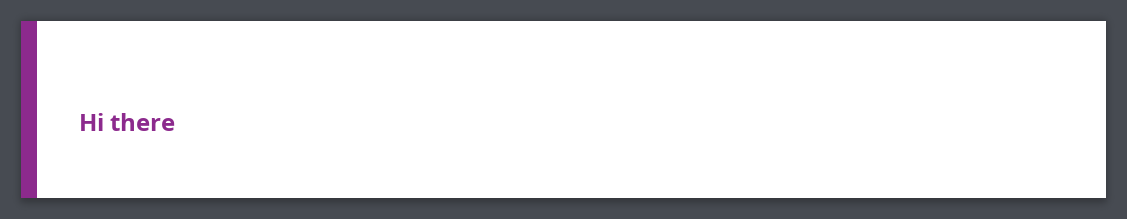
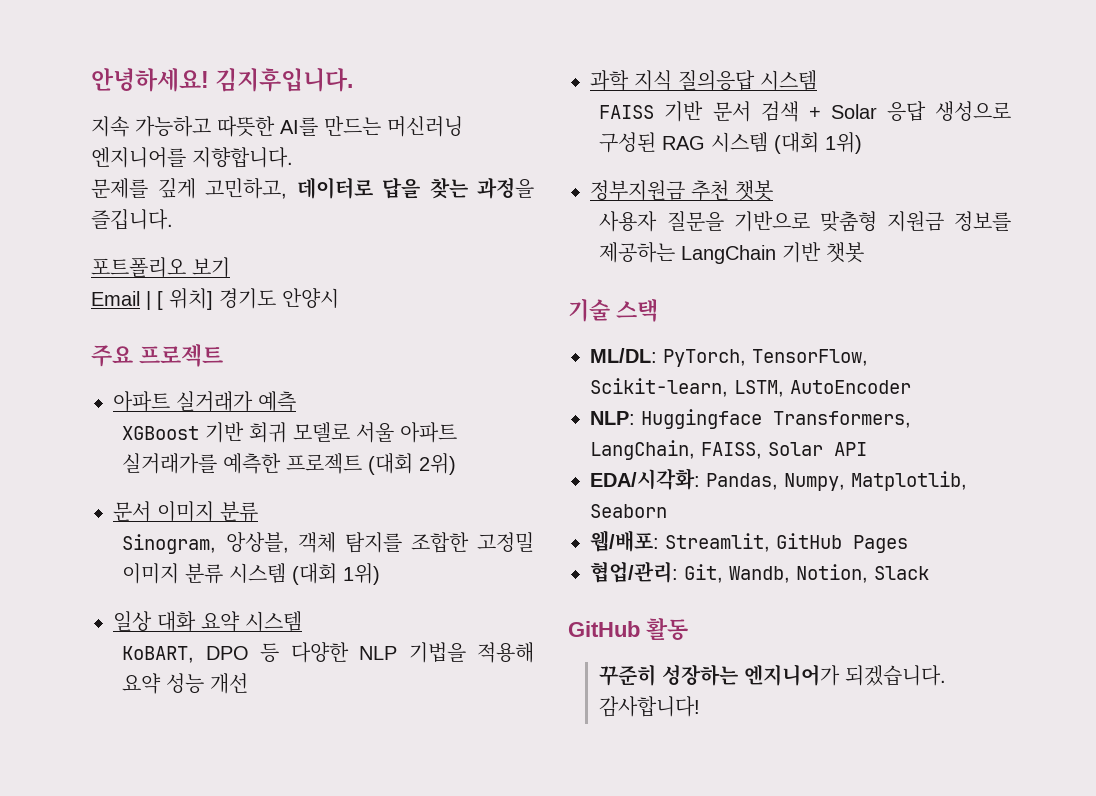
- Hi there
+ 안녕하세요! 김지후입니다.
+ 지속 가능하고 따뜻한 AI를 만드는 머신러닝 엔지니어를 지향합니다.
+ 문제를 깊게 고민하고, 데이터로 답을 찾는 과정을 즐깁니다.
+ 포트폴리오 보기
+ Email | [ 위치] 경기도 안양시
+ 주요 프로젝트
+ 아파트 실거래가 예측
+ XGBoost 기반 회귀 모델로 서울 아파트 실거래가를 예측한 프로젝트 (대회 2위)
+ 문서 이미지 분류
+ Sinogram, 앙상블, 객체 탐지를 조합한 고정밀 이미지 분류 시스템 (대회 1위)
+ 일상 대화 요약 시스템
+ KoBART, DPO 등 다양한 NLP 기법을 적용해 요약 성능 개선
+ 과학 지식 질의응답 시스템
+ FAISS 기반 문서 검색 + Solar 응답 생성으로 구성된 RAG 시스템 (대회 1위)
+ 정부지원금 추천 챗봇
+ 사용자 질문을 기반으로 맞춤형 지원금 정보를 제공하는 LangChain 기반 챗봇
+ 기술 스택
+ ML/DL: PyTorch, TensorFlow, Scikit-learn, LSTM, AutoEncoder
+ NLP: Huggingface Transformers, LangChain, FAISS, Solar API
+ EDA/시각화: Pandas, Numpy, Matplotlib, Seaborn
+ 웹/배포: Streamlit, GitHub Pages
+ 협업/관리: Git, Wandb, Notion, Slack
+ GitHub 활동
+ 꾸준히 성장하는 엔지니어가 되겠습니다. 감사합니다!

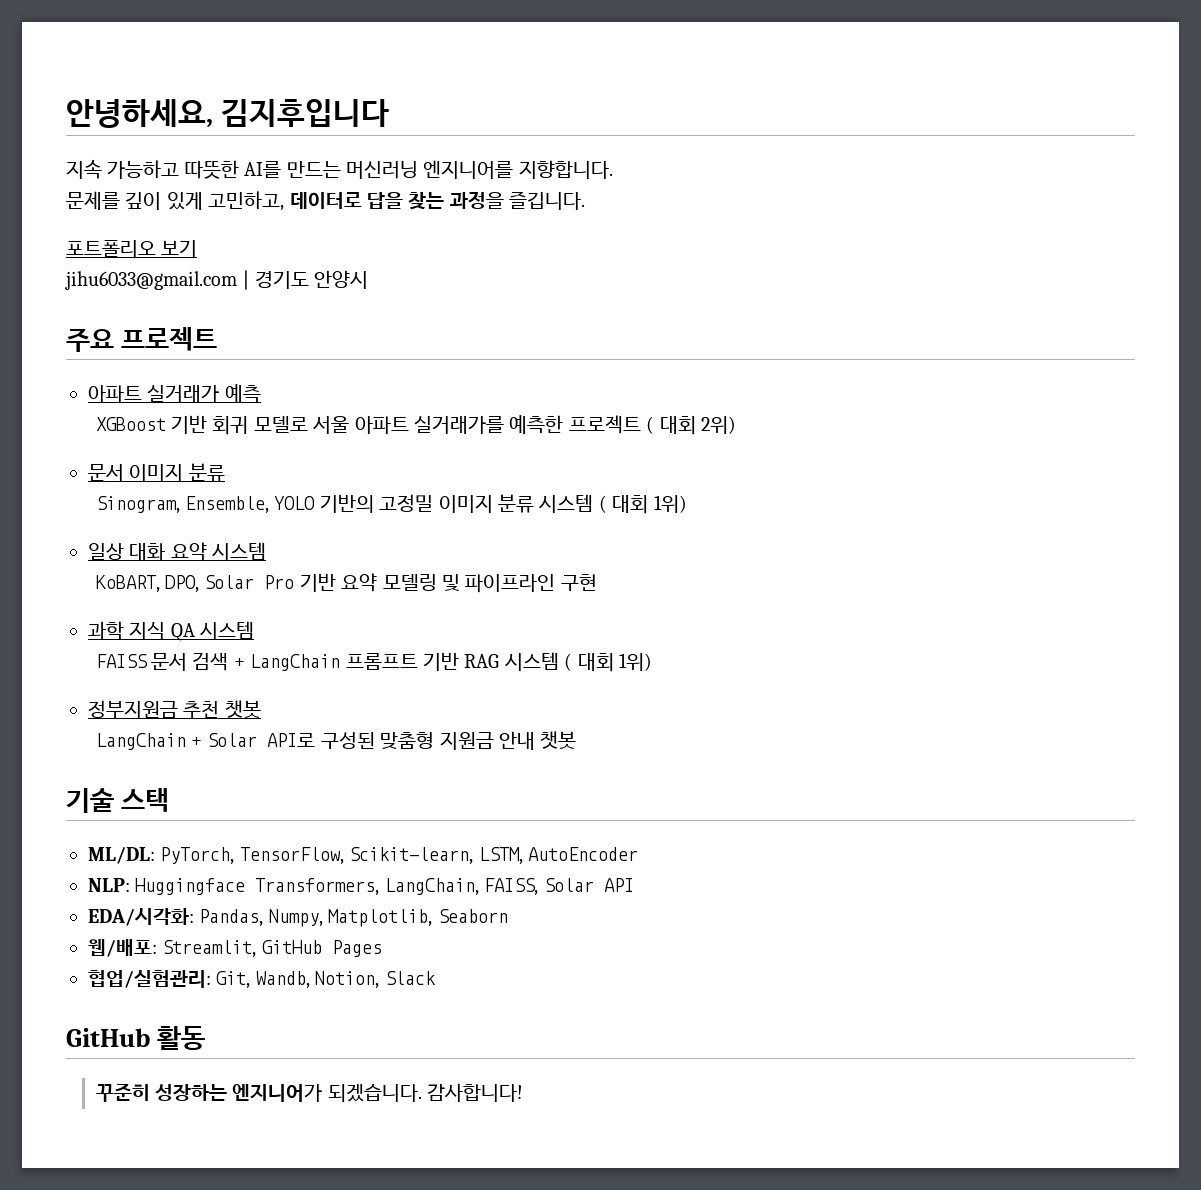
- 안녕하세요! 김지후입니다.
+ 안녕하세요, 김지후입니다
- 문제를 깊게 고민하고, 데이터로 답을 찾는 과정을 즐깁니다.
+ 문제를 깊이 있게 고민하고, 데이터로 답을 찾는 과정을 즐깁니다.
- Email | [ 위치] 경기도 안양시
+ jihu6033@gmail.com｜경기도 안양시
- XGBoost 기반 회귀 모델로 서울 아파트 실거래가를 예측한 프로젝트 (대회 2위)
+ XGBoost 기반 회귀 모델로 서울 아파트 실거래가를 예측한 프로젝트 ( 대회 2위)
- Sinogram, 앙상블, 객체 탐지를 조합한 고정밀 이미지 분류 시스템 (대회 1위)
+ Sinogram, Ensemble, YOLO 기반의 고정밀 이미지 분류 시스템 ( 대회 1위)
- KoBART, DPO 등 다양한 NLP 기법을 적용해 요약 성능 개선
+ KoBART, DPO, Solar Pro 기반 요약 모델링 및 파이프라인 구현
- 과학 지식 질의응답 시스템
+ 과학 지식 QA 시스템
- FAISS 기반 문서 검색 + Solar 응답 생성으로 구성된 RAG 시스템 (대회 1위)
+ FAISS 문서 검색 + LangChain 프롬프트 기반 RAG 시스템 ( 대회 1위)
  정부지원금 추천 챗봇
- 사용자 질문을 기반으로 맞춤형 지원금 정보를 제공하는 LangChain 기반 챗봇
+ LangChain + Solar API로 구성된 맞춤형 지원금 안내 챗봇
- 협업/관리: Git, Wandb, Notion, Slack
+ 협업/실험관리: Git, Wandb, Notion, Slack

